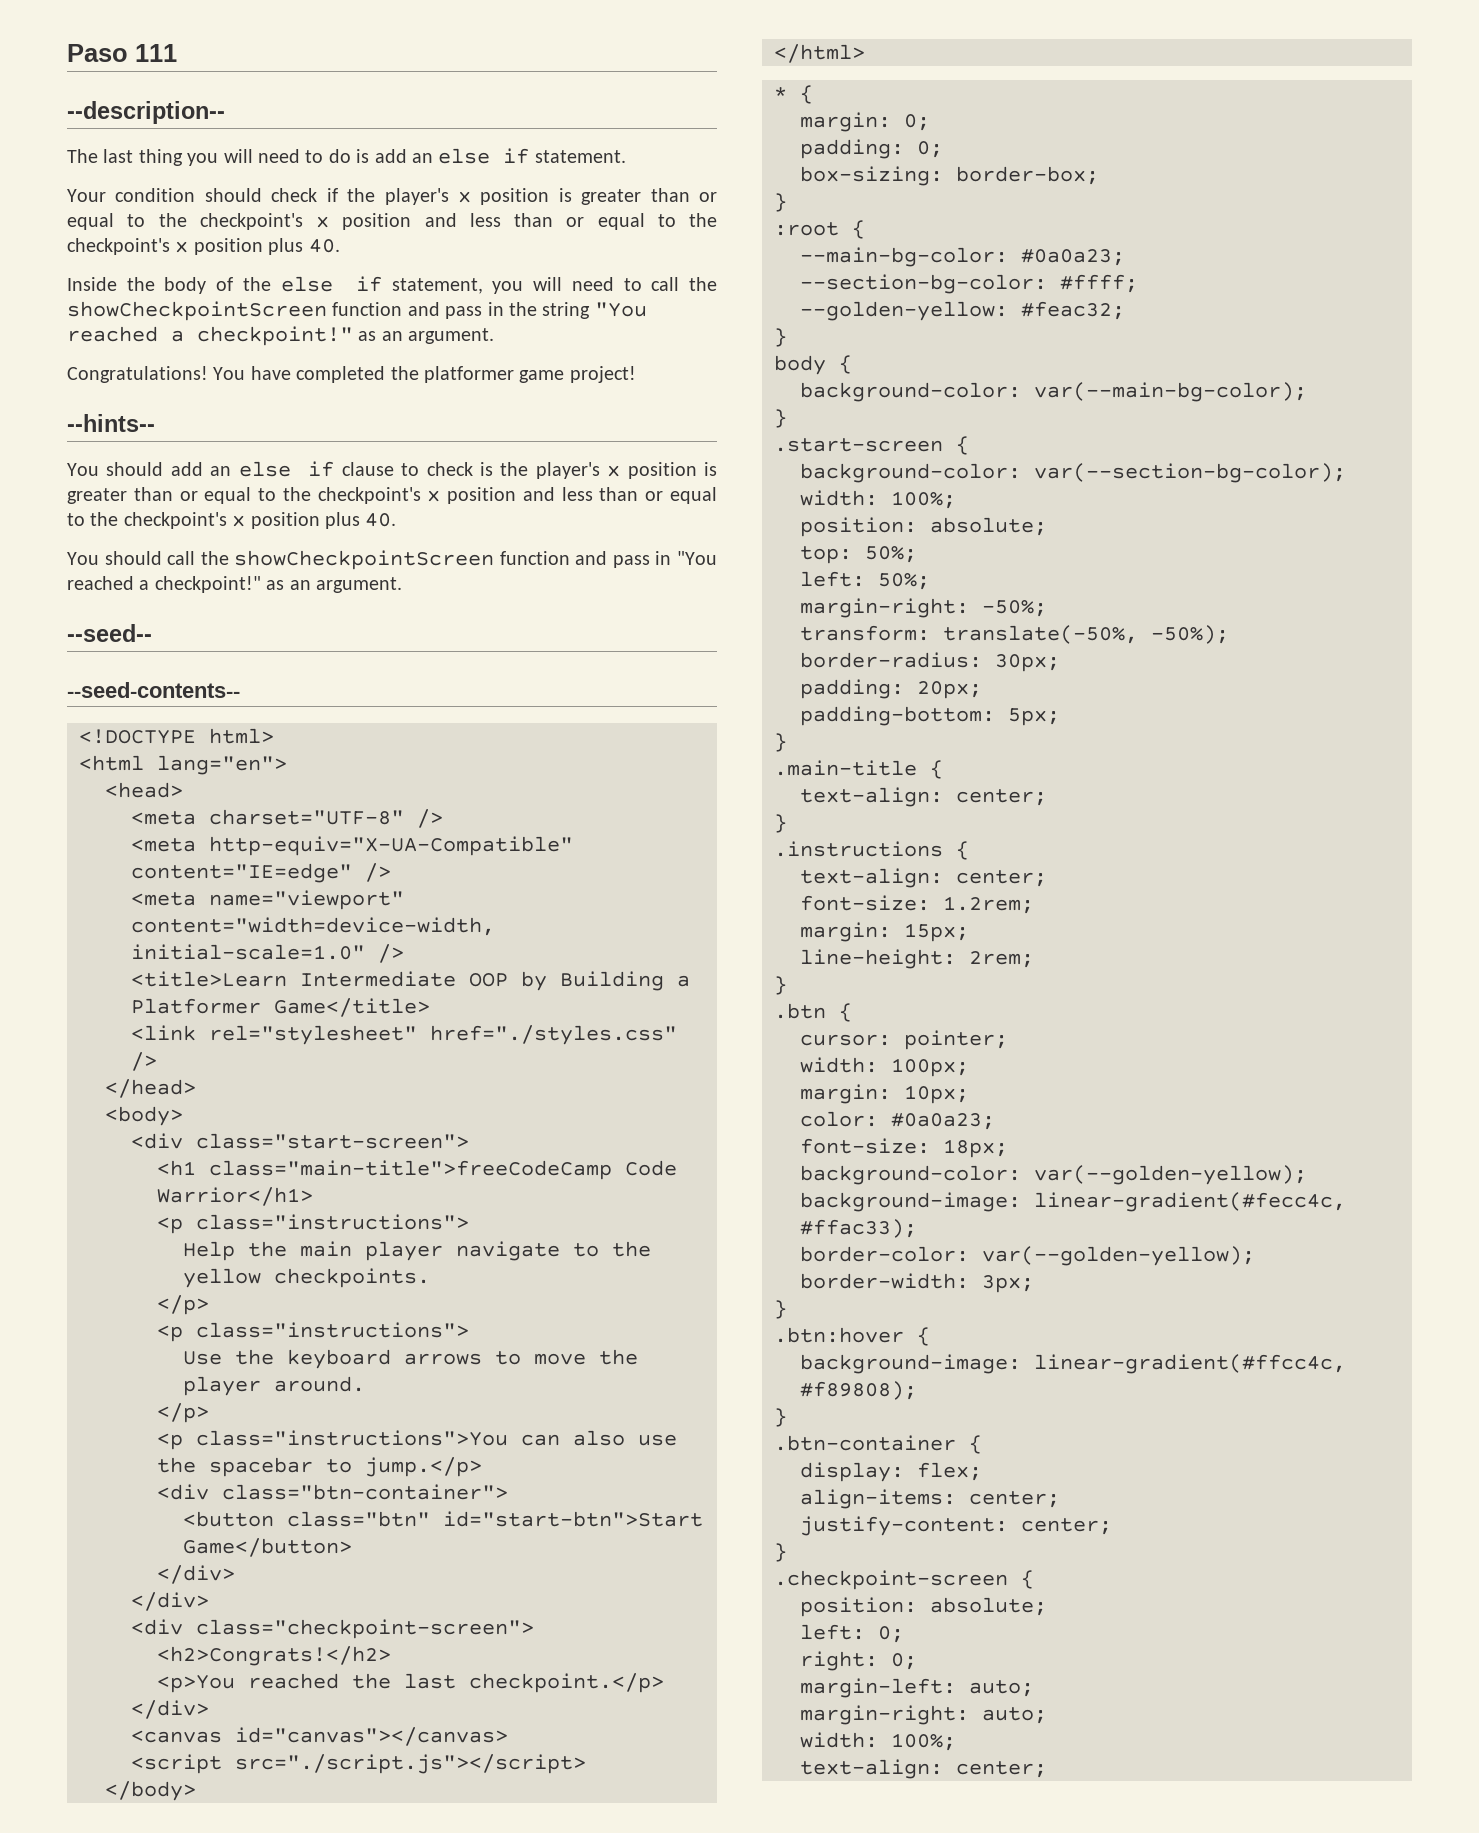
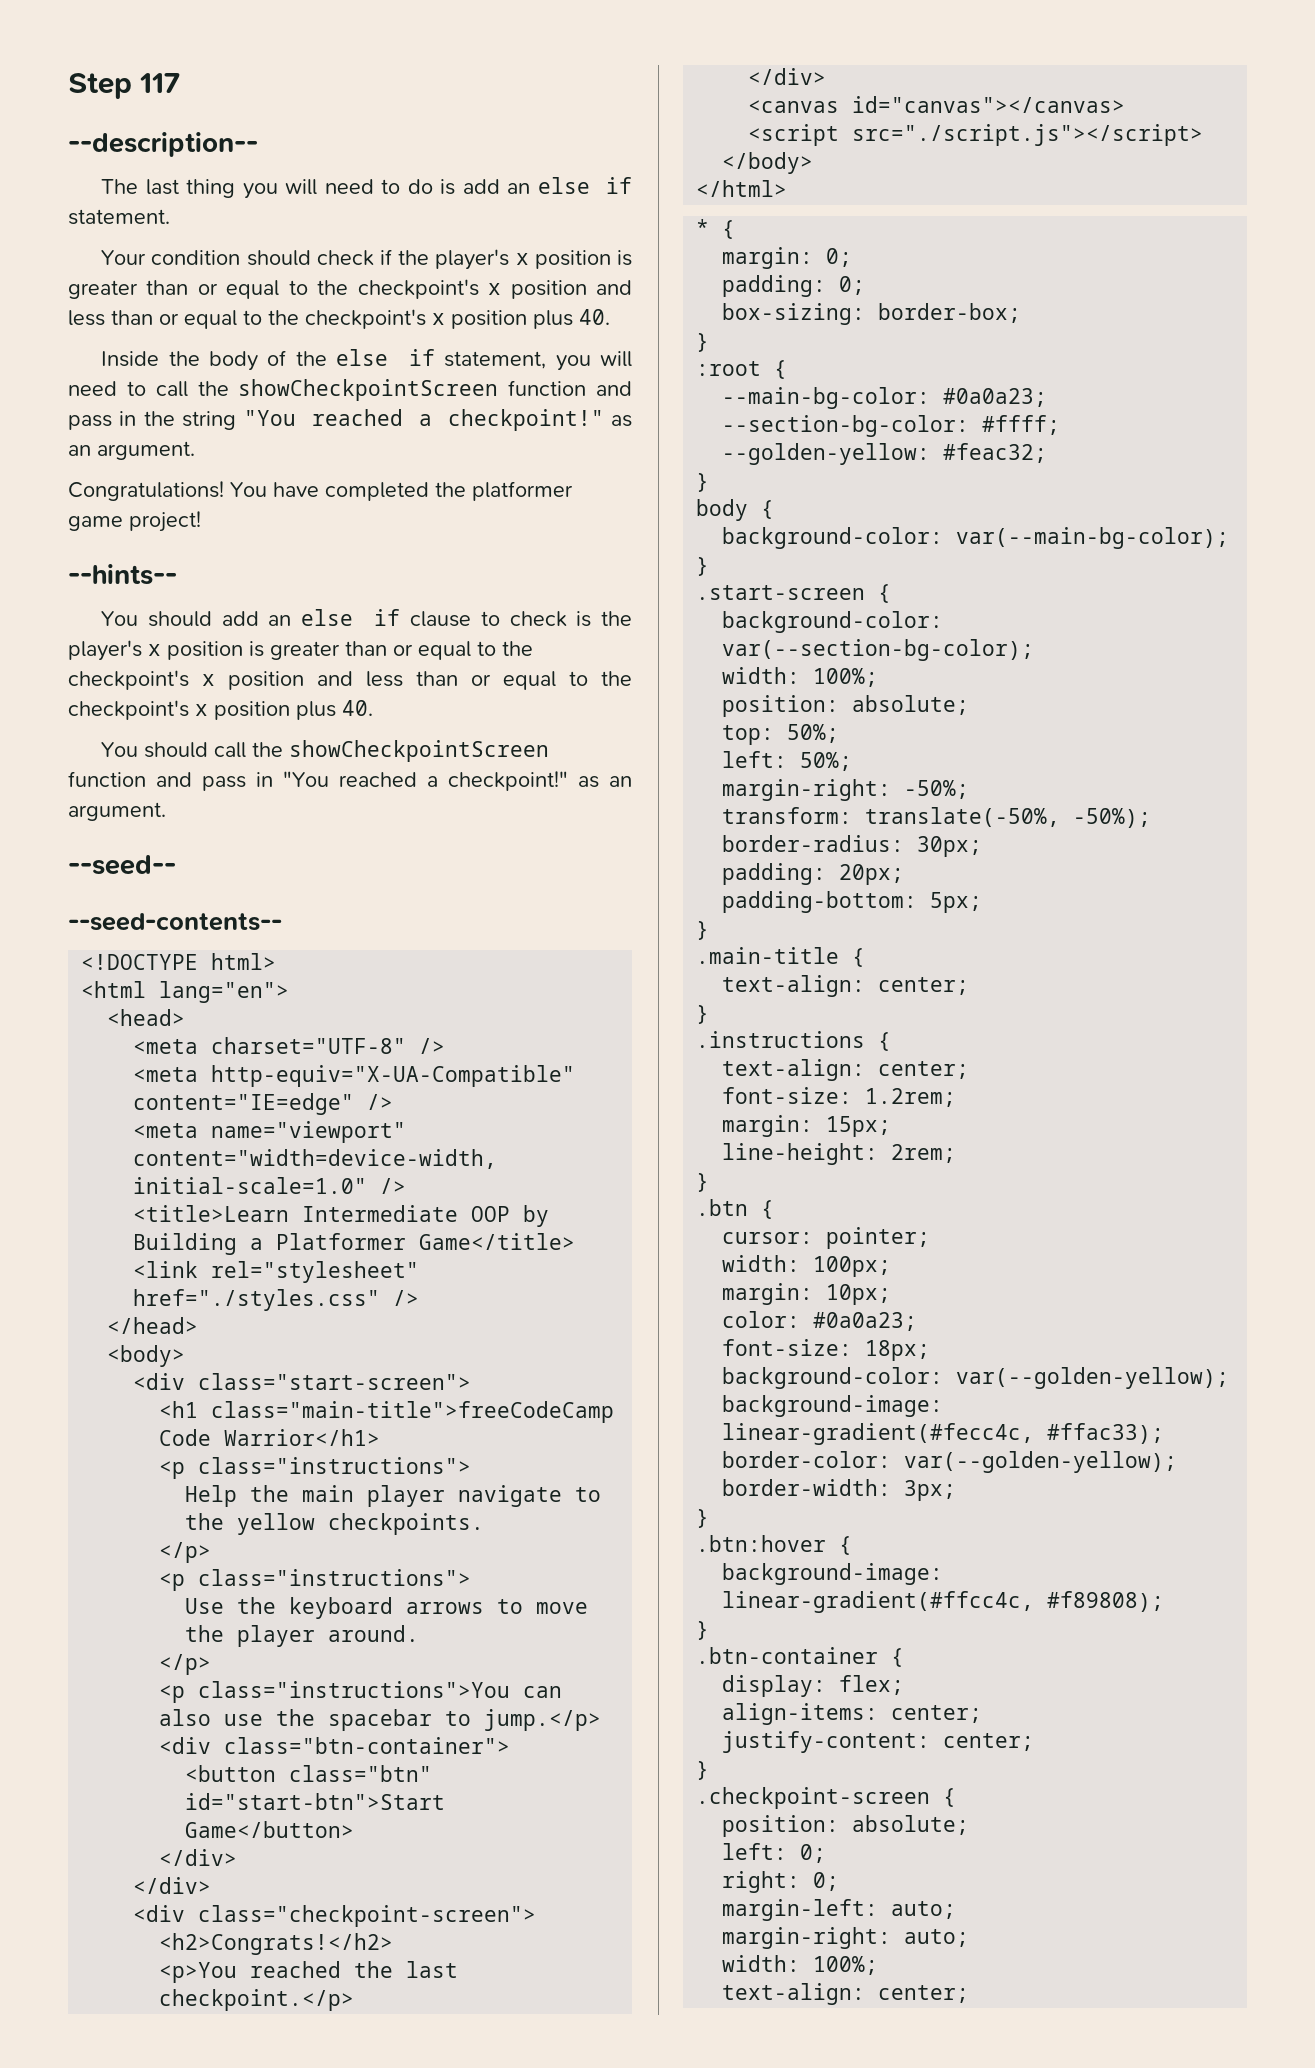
- Paso 111
+ Step 117

